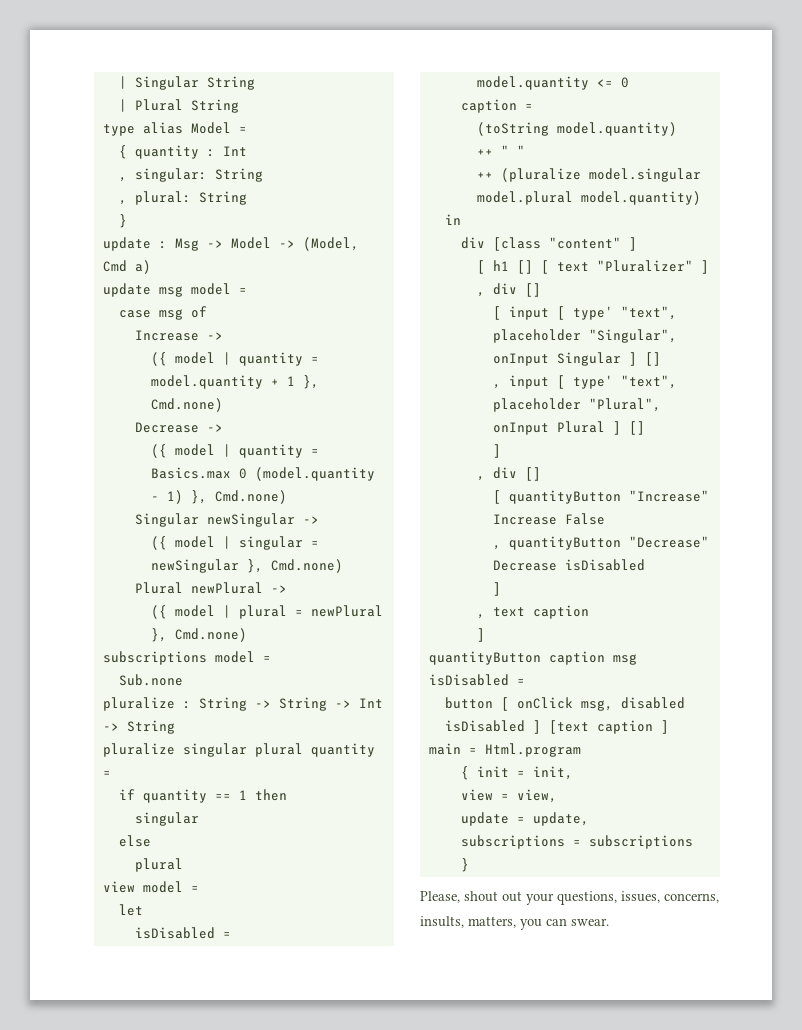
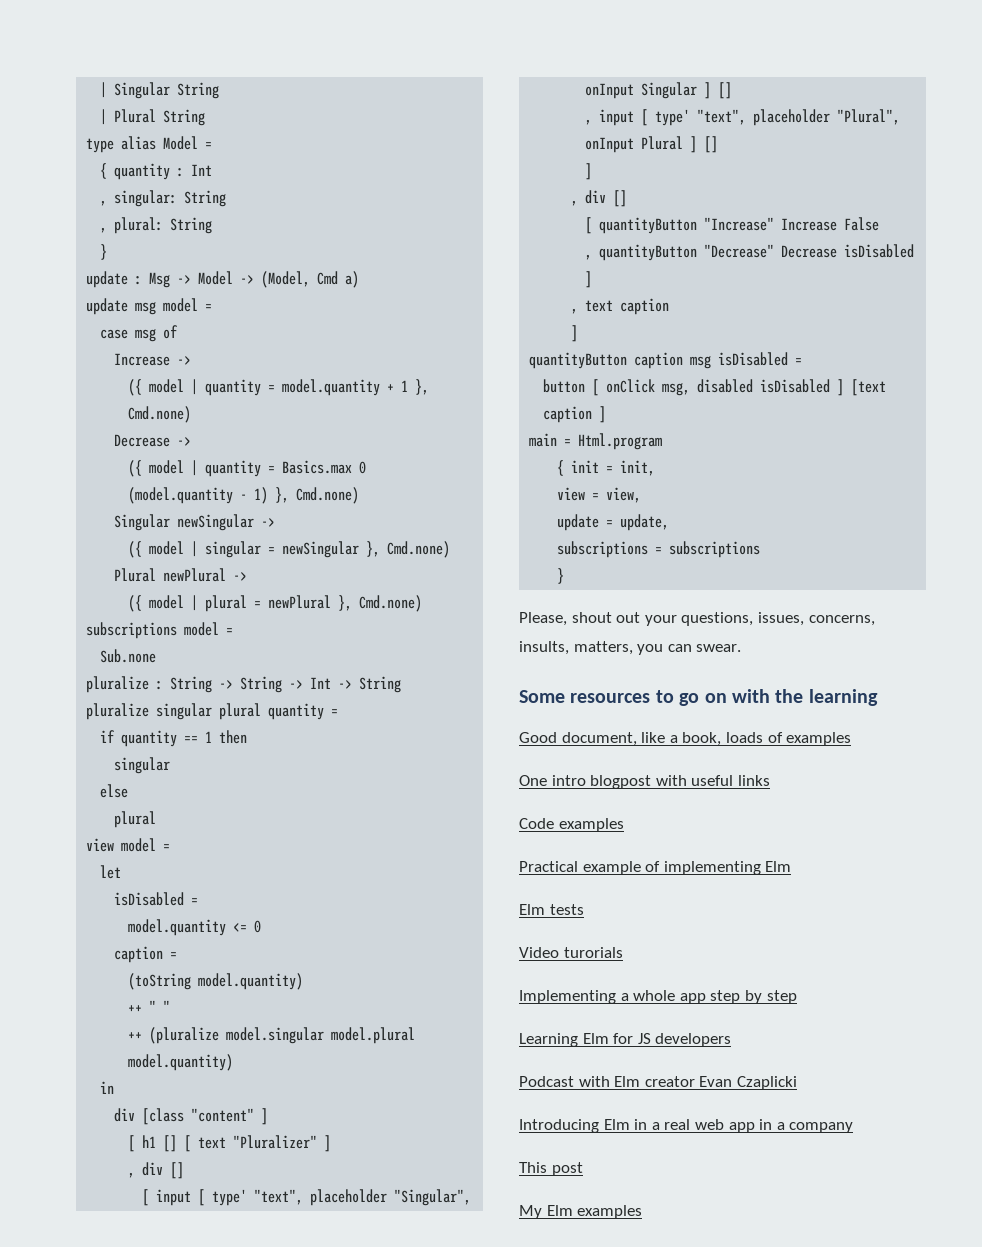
+ Some resources to go on with the learning
+ Good document, like a book, loads of examples
+ One intro blogpost with useful links
+ Code examples
+ Practical example of implementing Elm
+ Elm tests
+ Video turorials
+ Implementing a whole app step by step
+ Learning Elm for JS developers
+ Podcast with Elm creator Evan Czaplicki
+ Introducing Elm in a real web app in a company
+ This post
+ My Elm examples

